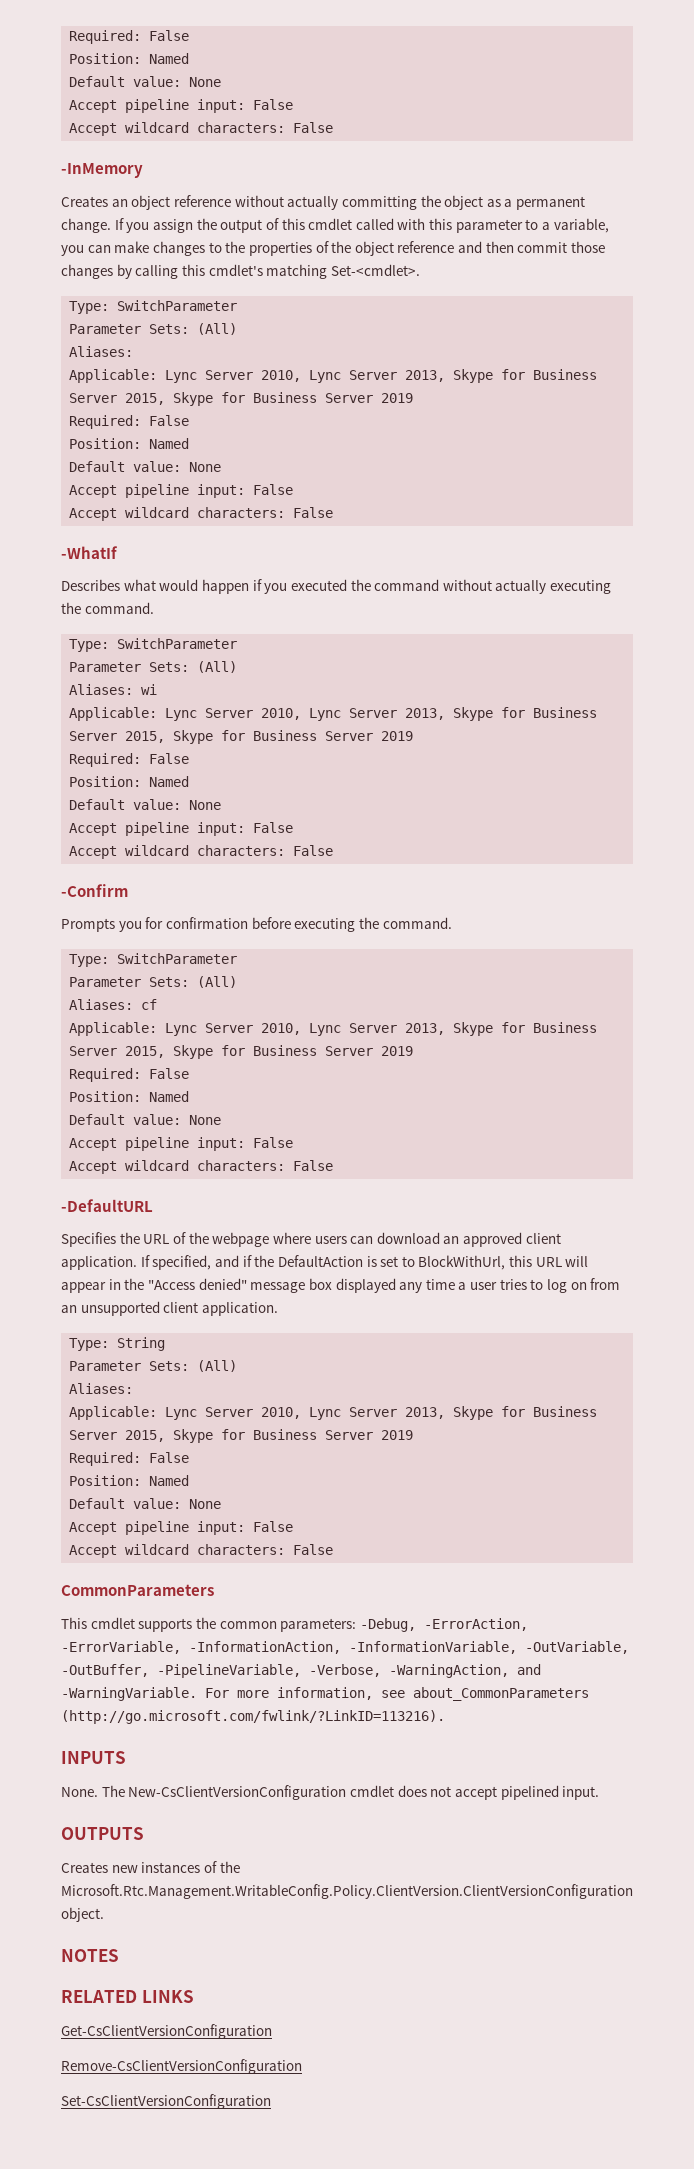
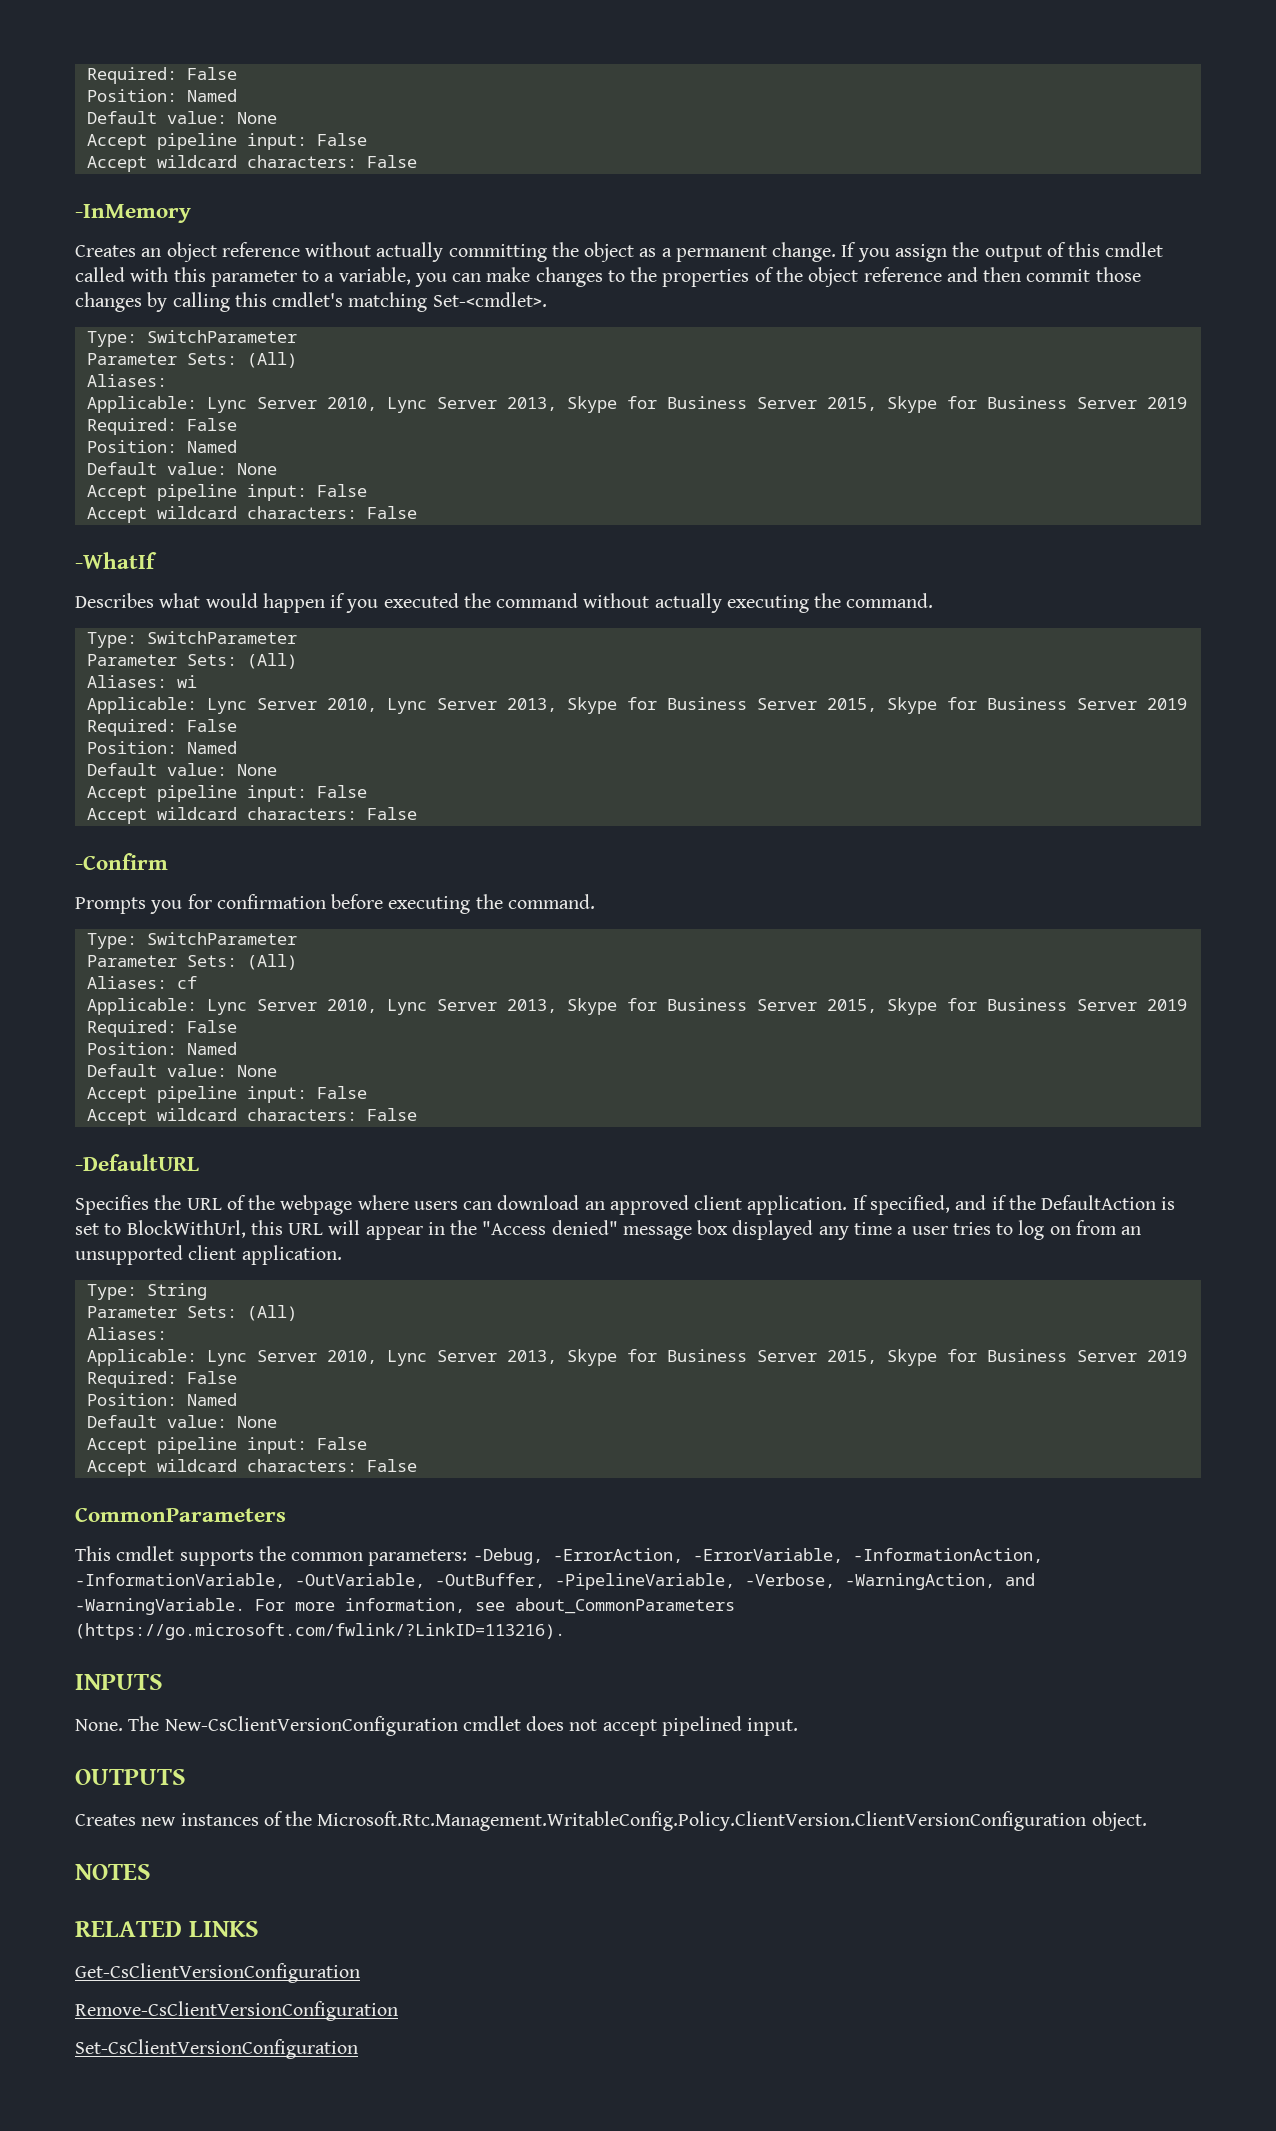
- For more information, see about_CommonParameters (http://go.microsoft.com/fwlink/?LinkID=113216).
+ For more information, see about_CommonParameters (https://go.microsoft.com/fwlink/?LinkID=113216).

